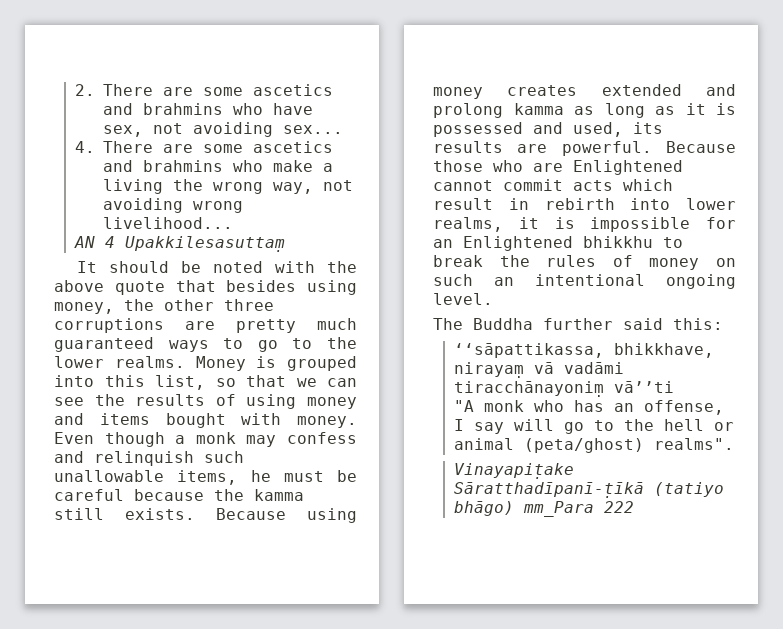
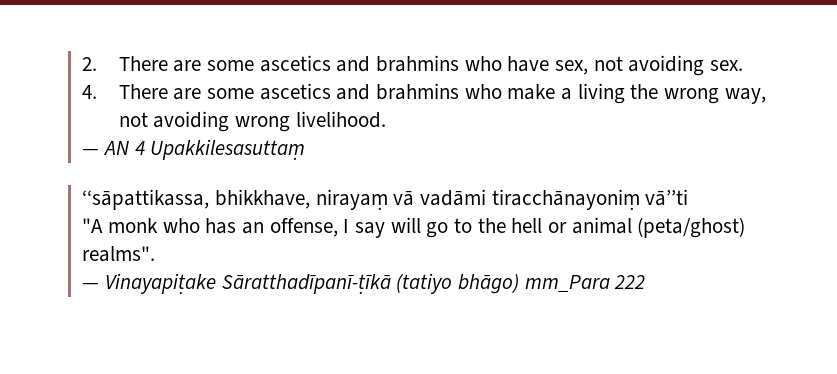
- 2. There are some ascetics and brahmins who have sex, not avoiding sex...
+ 2. There are some ascetics and brahmins who have sex, not avoiding sex.
- 4. There are some ascetics and brahmins who make a living the wrong way, not avoiding wrong livelihood...
- AN 4 Upakkilesasuttaṃ
+ 4. There are some ascetics and brahmins who make a living the wrong way, not avoiding wrong livelihood.
+ — AN 4 Upakkilesasuttaṃ
- It should be noted with the above quote that besides using money, the other three corruptions are pretty much guaranteed ways to go to the lower realms. Money is grouped into this list, so that we can see the results of using money and items bought with money. Even though a monk may confess and relinquish such unallowable items, he must be careful because the kamma still exists. Because using money creates extended and prolong kamma as long as it is possessed and used, its results are powerful. Because those who are Enlightened cannot commit acts which result in rebirth into lower realms, it is impossible for an Enlightened bhikkhu to break the rules of money on such an intentional ongoing level.
- The Buddha further said this:
- Vinayapiṭake Sāratthadīpanī-ṭīkā (tatiyo bhāgo) mm_Para 222
+ — Vinayapiṭake Sāratthadīpanī-ṭīkā (tatiyo bhāgo) mm_Para 222

